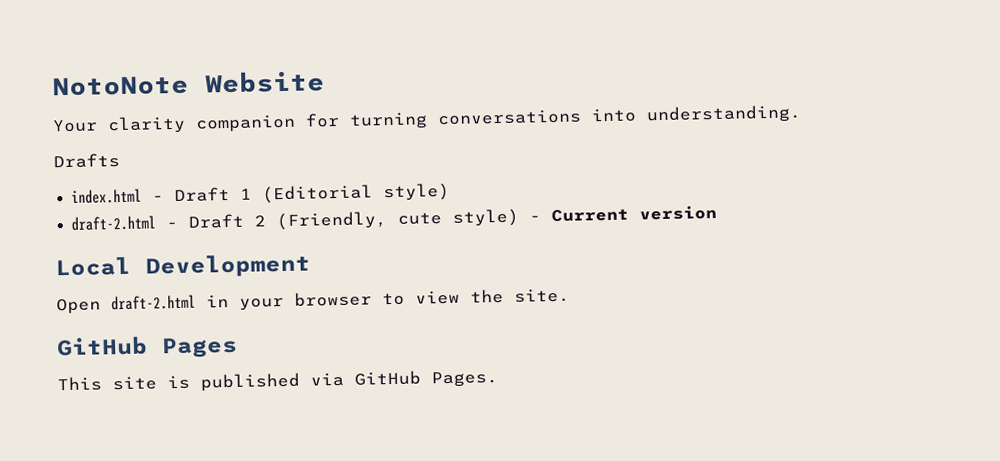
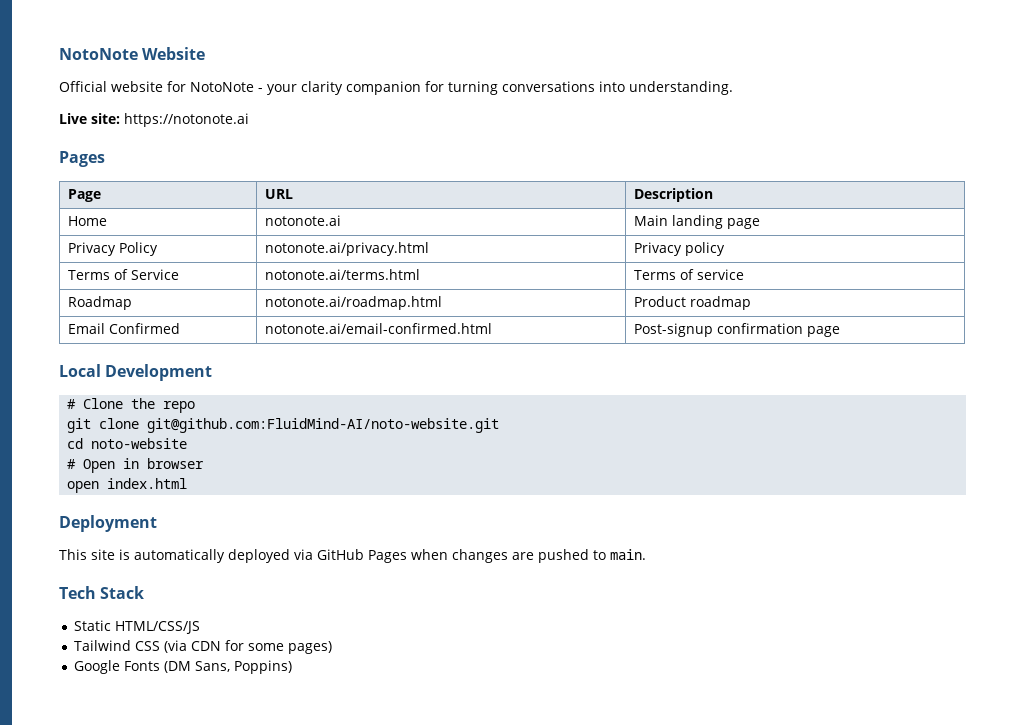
- Your clarity companion for turning conversations into understanding.
+ Official website for NotoNote - your clarity companion for turning conversations into understanding.
- Drafts
- index.html - Draft 1 (Editorial style)
- draft-2.html - Draft 2 (Friendly, cute style) - Current version
+ Live site: https://notonote.ai
+ Pages
+ Page | URL | Description
+ Home | notonote.ai | Main landing page
+ Privacy Policy | notonote.ai/privacy.html | Privacy policy
+ Terms of Service | notonote.ai/terms.html | Terms of service
+ Roadmap | notonote.ai/roadmap.html | Product roadmap
+ Email Confirmed | notonote.ai/email-confirmed.html | Post-signup confirmation page
  Local Development
- Open draft-2.html in your browser to view the site.
- GitHub Pages
- This site is published via GitHub Pages.
+ # Clone the repo
+ git clone git@github.com:FluidMind-AI/noto-website.git
+ cd noto-website
+ # Open in browser
+ open index.html
+ Deployment
+ This site is automatically deployed via GitHub Pages when changes are pushed to main.
+ Tech Stack
+ Static HTML/CSS/JS
+ Tailwind CSS (via CDN for some pages)
+ Google Fonts (DM Sans, Poppins)

